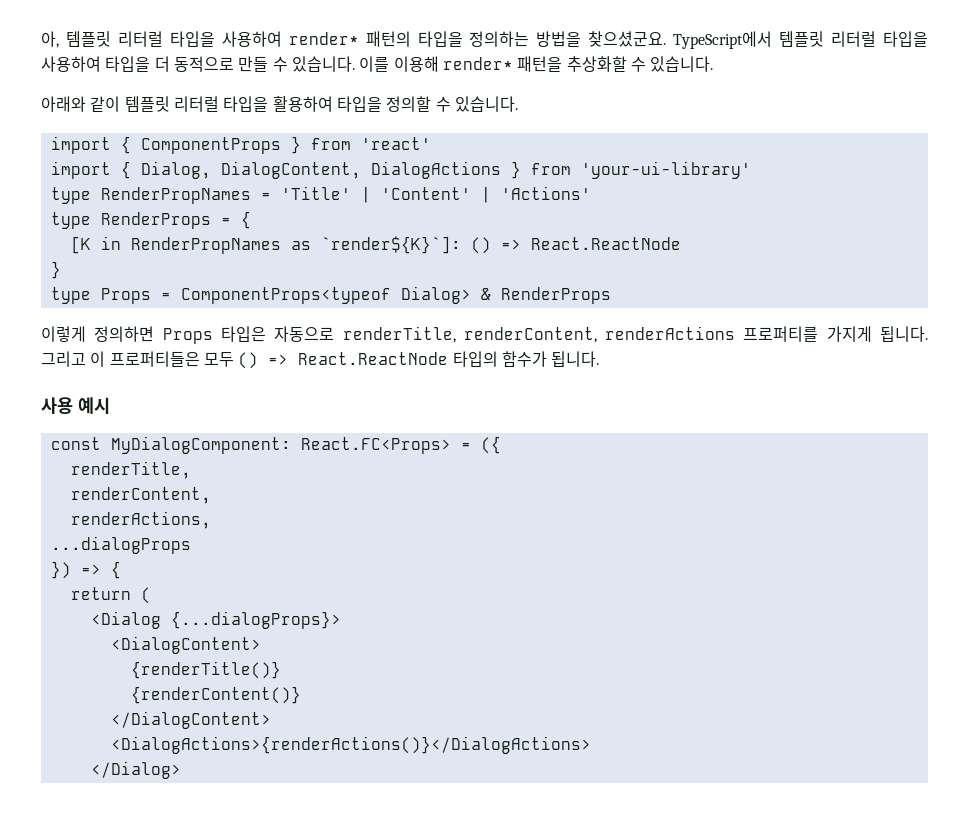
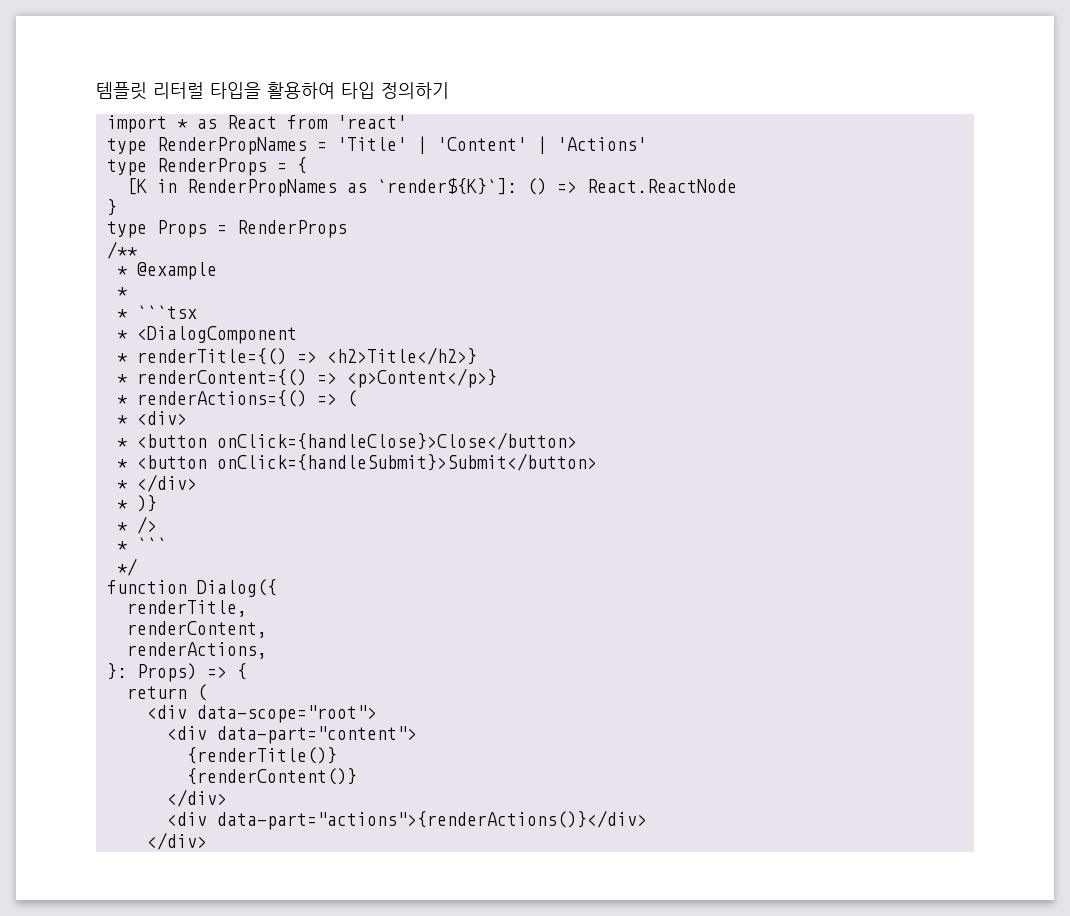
- 아, 템플릿 리터럴 타입을 사용하여 render* 패턴의 타입을 정의하는 방법을 찾으셨군요. TypeScript에서 템플릿 리터럴 타입을 사용하여 타입을 더 동적으로 만들 수 있습니다. 이를 이용해 render* 패턴을 추상화할 수 있습니다.
- 아래와 같이 템플릿 리터럴 타입을 활용하여 타입을 정의할 수 있습니다.
- import { ComponentProps } from 'react'
- import { Dialog, DialogContent, DialogActions } from 'your-ui-library'
+ 템플릿 리터럴 타입을 활용하여 타입 정의하기
+ import * as React from 'react'
- type Props = ComponentProps<typeof Dialog> & RenderProps
- 이렇게 정의하면 Props 타입은 자동으로 renderTitle, renderContent, renderActions 프로퍼티를 가지게 됩니다. 그리고 이 프로퍼티들은 모두 () => React.ReactNode 타입의 함수가 됩니다.
- 사용 예시
- const MyDialogComponent: React.FC<Props> = ({
+ type Props = RenderProps
+ /**
+ * @example
+ *
+ * ```tsx
+ * <DialogComponent
+ * renderTitle={() => <h2>Title</h2>}
+ * renderContent={() => <p>Content</p>}
+ * renderActions={() => (
+ * <div>
+ * <button onClick={handleClose}>Close</button>
+ * <button onClick={handleSubmit}>Submit</button>
+ * </div>
+ * )}
+ * />
+ * ```
+ */
+ function Dialog({
- ...dialogProps
- }) => {
+ }: Props) => {
- <Dialog {...dialogProps}>
- <DialogContent>
+ <div data-scope="root">
+ <div data-part="content">
  {renderTitle()}
  {renderContent()}
- </DialogContent>
- <DialogActions>{renderActions()}</DialogActions>
- </Dialog>
+ </div>
+ <div data-part="actions">{renderActions()}</div>
+ </div>

